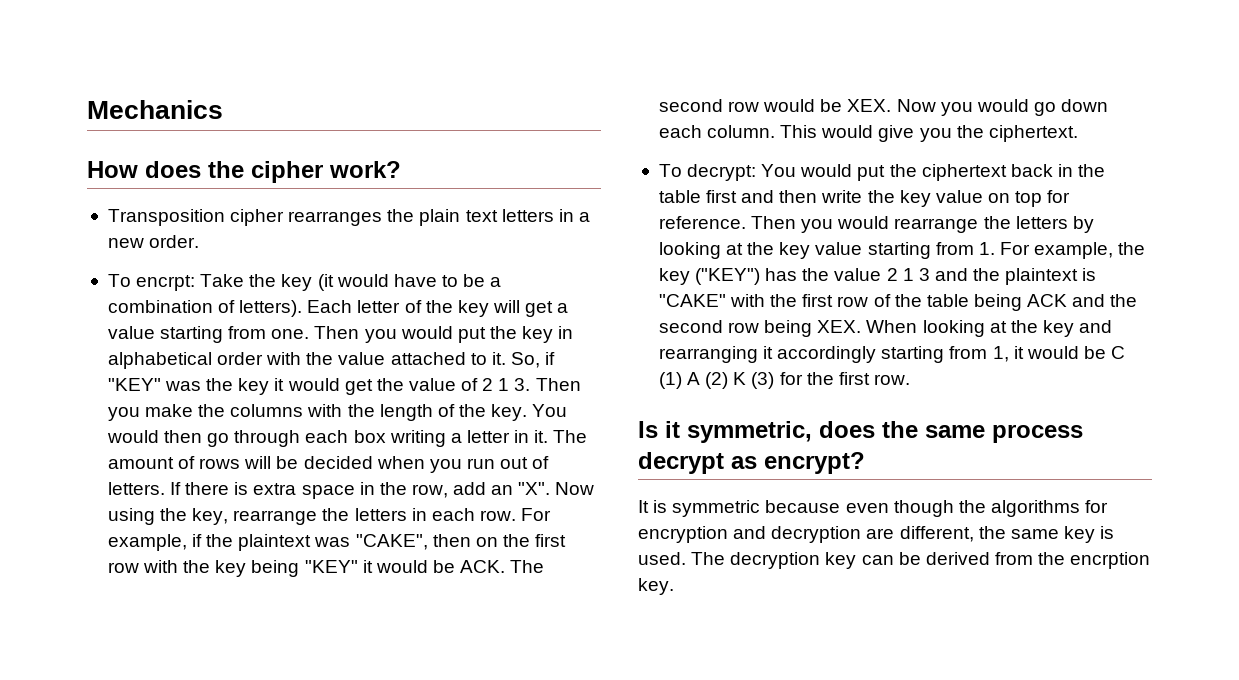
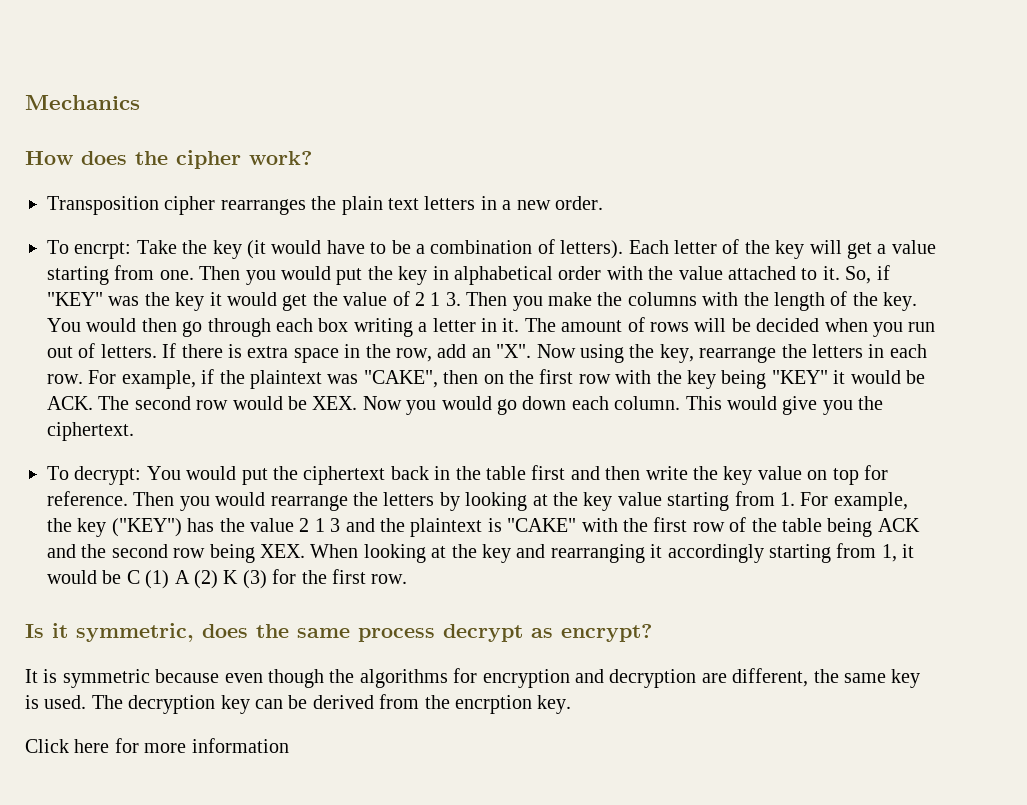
+ Click here for more information

